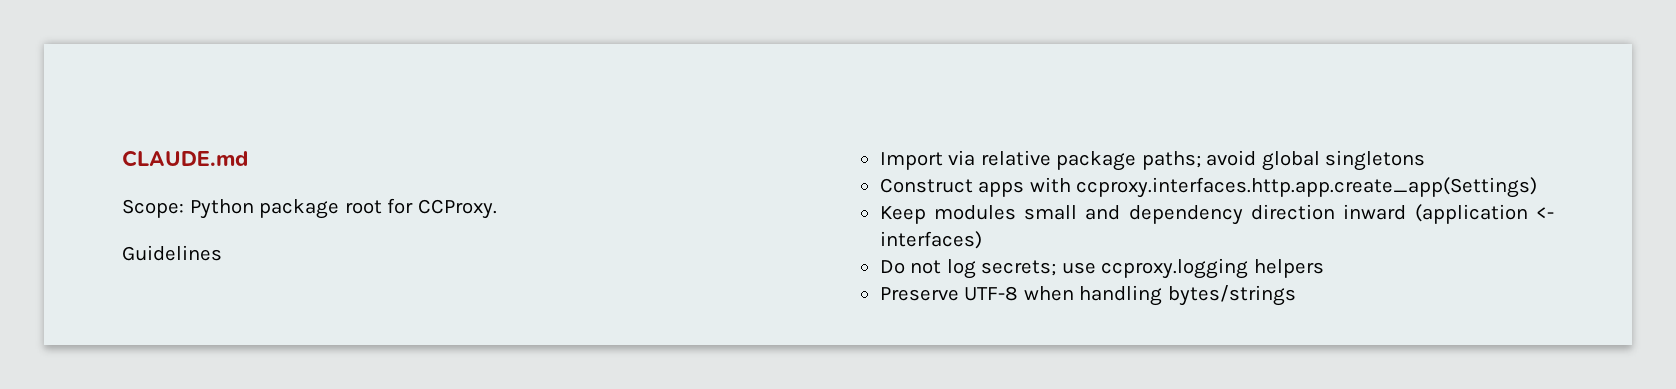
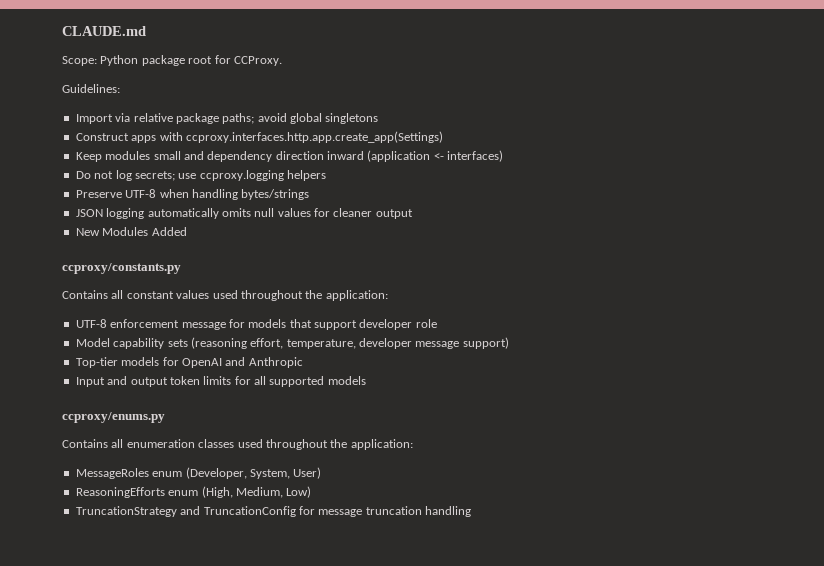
- Guidelines
+ Guidelines:
+ JSON logging automatically omits null values for cleaner output
+ New Modules Added
+ ccproxy/constants.py
+ Contains all constant values used throughout the application:
+ UTF-8 enforcement message for models that support developer role
+ Model capability sets (reasoning effort, temperature, developer message support)
+ Top-tier models for OpenAI and Anthropic
+ Input and output token limits for all supported models
+ ccproxy/enums.py
+ Contains all enumeration classes used throughout the application:
+ MessageRoles enum (Developer, System, User)
+ ReasoningEfforts enum (High, Medium, Low)
+ TruncationStrategy and TruncationConfig for message truncation handling

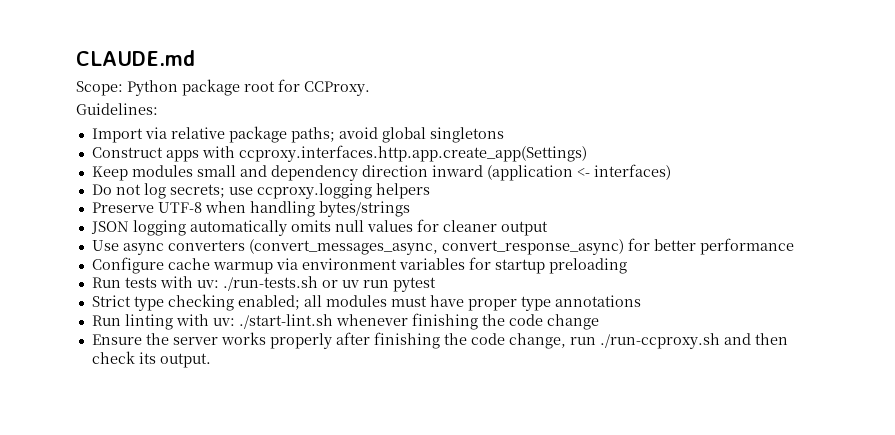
- New Modules Added
- ccproxy/constants.py
- Contains all constant values used throughout the application:
- UTF-8 enforcement message for models that support developer role
- Model capability sets (reasoning effort, temperature, developer message support)
- Top-tier models for OpenAI and Anthropic
- Input and output token limits for all supported models
- ccproxy/enums.py
- Contains all enumeration classes used throughout the application:
- MessageRoles enum (Developer, System, User)
- ReasoningEfforts enum (High, Medium, Low)
- TruncationStrategy and TruncationConfig for message truncation handling
+ Use async converters (convert_messages_async, convert_response_async) for better performance
+ Configure cache warmup via environment variables for startup preloading
+ Run tests with uv: ./run-tests.sh or uv run pytest
+ Strict type checking enabled; all modules must have proper type annotations
+ Run linting with uv: ./start-lint.sh whenever finishing the code change
+ Ensure the server works properly after finishing the code change, run ./run-ccproxy.sh and then check its output.

